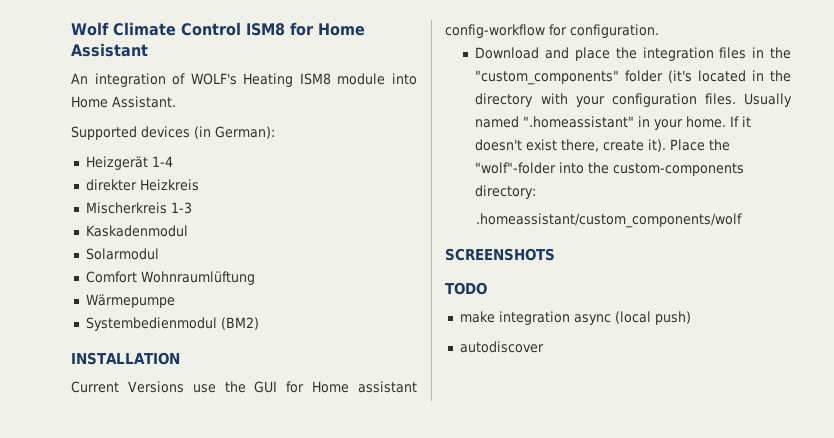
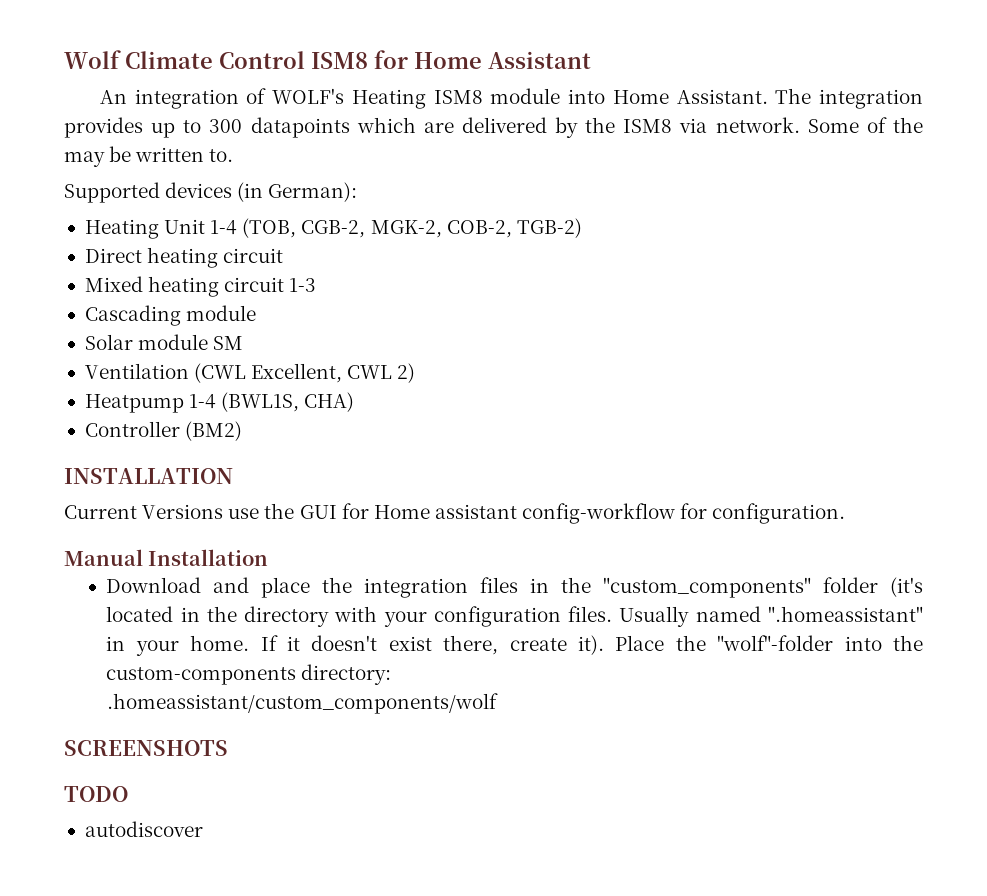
+ The integration provides up to 300 datapoints which are delivered by the ISM8 via network. Some of the may be written to.
- Heizgerät 1-4
- direkter Heizkreis
- Mischerkreis 1-3
- Kaskadenmodul
- Solarmodul
- Comfort Wohnraumlüftung
- Wärmepumpe
- Systembedienmodul (BM2)
+ Heating Unit 1-4 (TOB, CGB-2, MGK-2, COB-2, TGB-2)
+ Direct heating circuit
+ Mixed heating circuit 1-3
+ Cascading module
+ Solar module SM
+ Ventilation (CWL Excellent, CWL 2)
+ Heatpump 1-4 (BWL1S, CHA)
+ Controller (BM2)
+ Manual Installation
- make integration async (local push)

